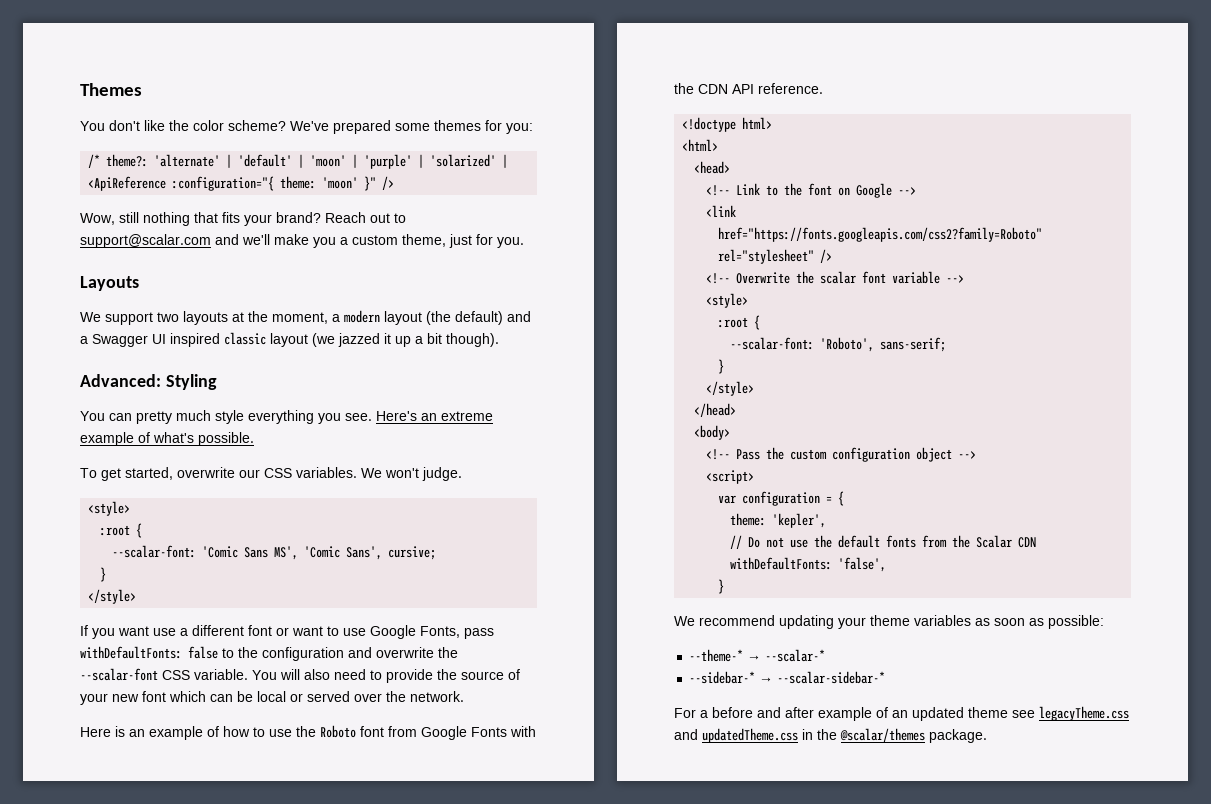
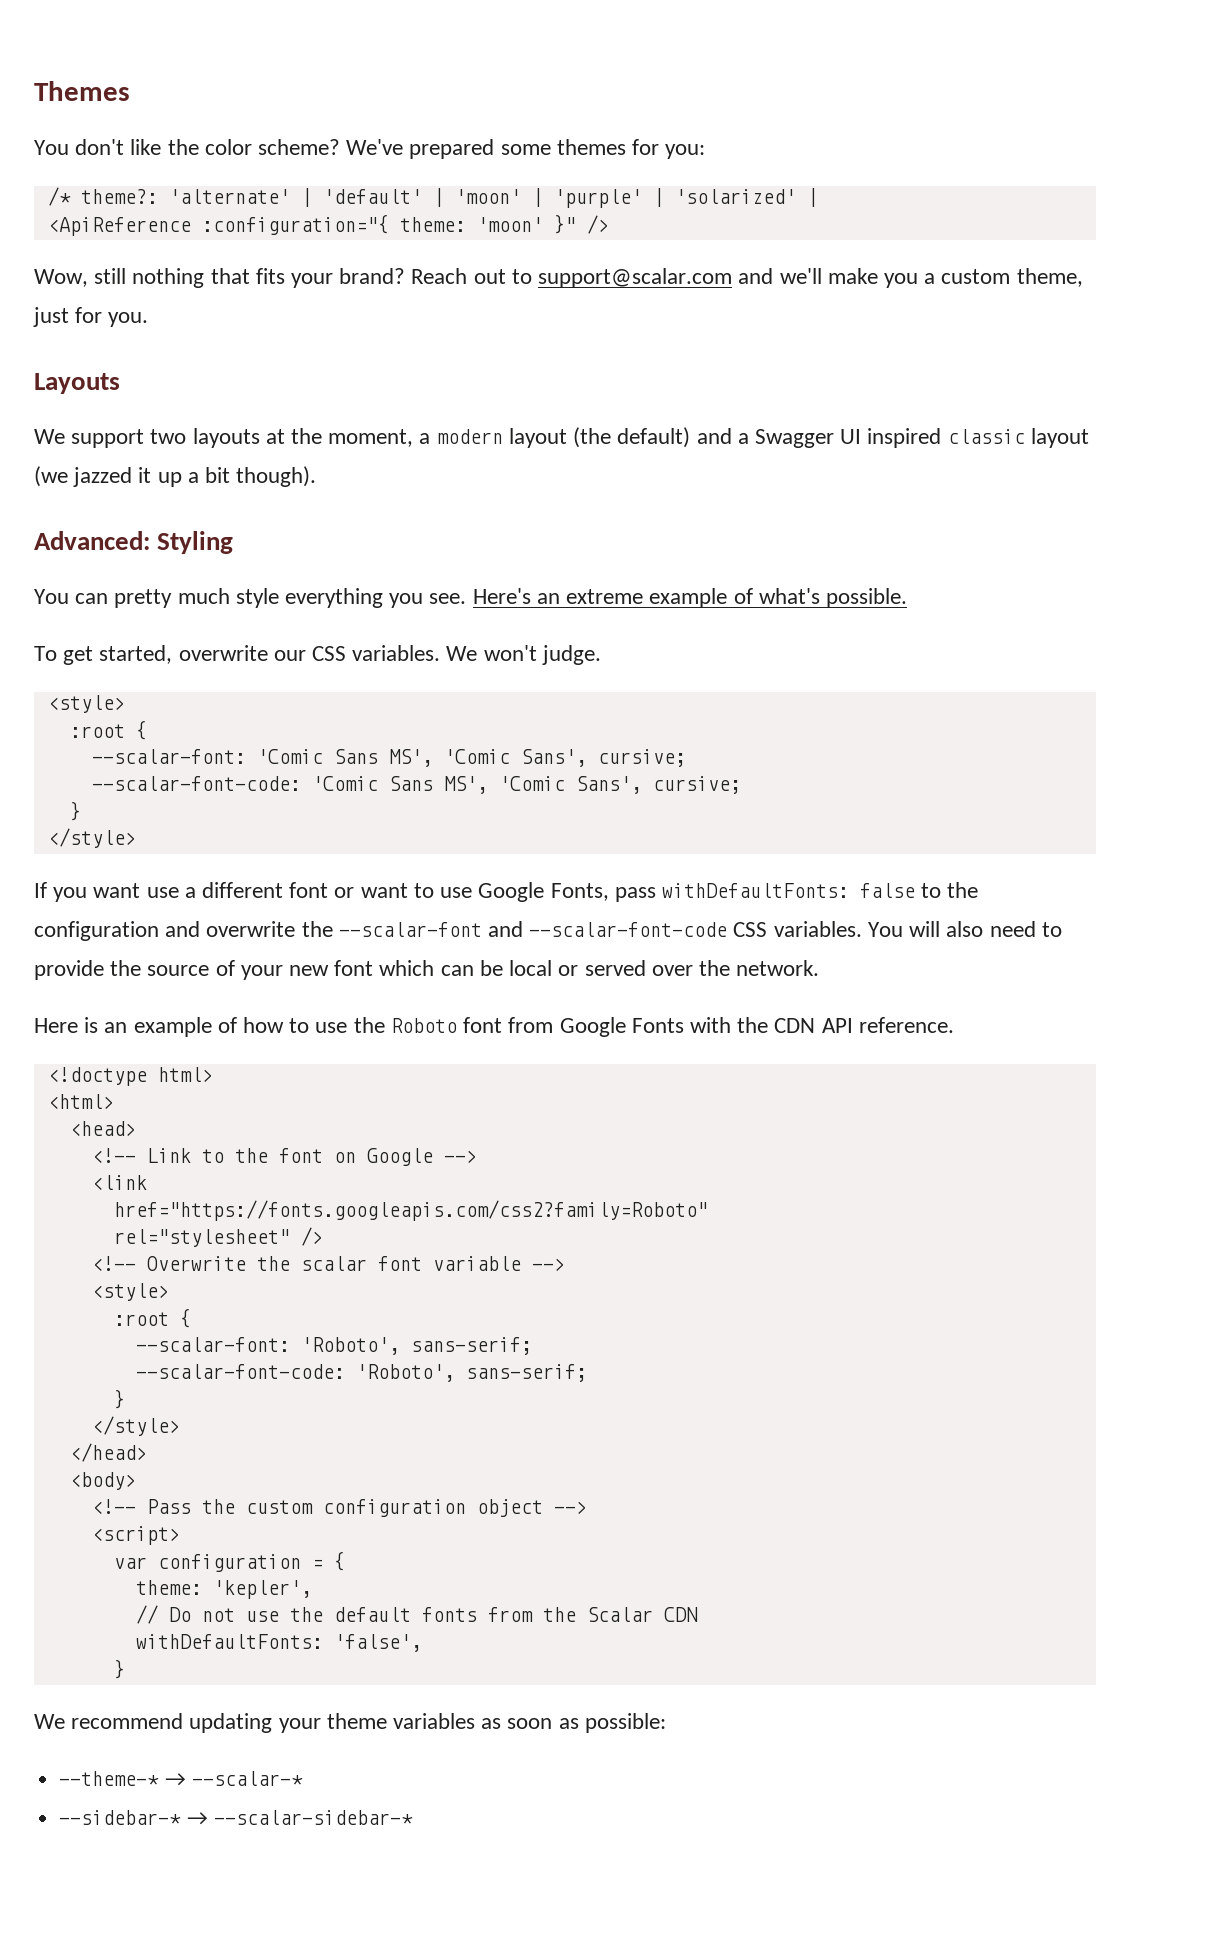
+ --scalar-font-code: 'Comic Sans MS', 'Comic Sans', cursive;
- If you want use a different font or want to use Google Fonts, pass withDefaultFonts: false to the configuration and overwrite the --scalar-font CSS variable.
+ If you want use a different font or want to use Google Fonts, pass withDefaultFonts: false to the configuration and overwrite the --scalar-font and --scalar-font-code CSS variables.
+ --scalar-font-code: 'Roboto', sans-serif;
- For a before and after example of an updated theme see legacyTheme.css and updatedTheme.css in the @scalar/themes package.

